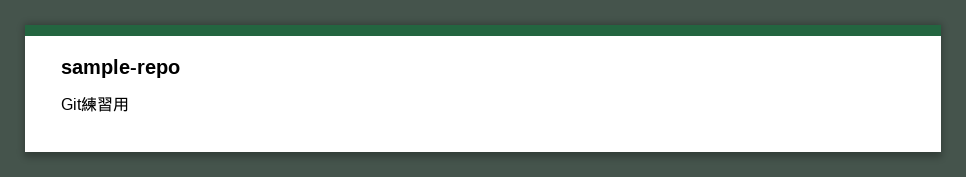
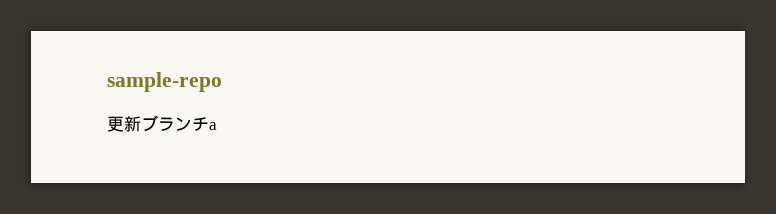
- Git練習用
+ 更新ブランチa

